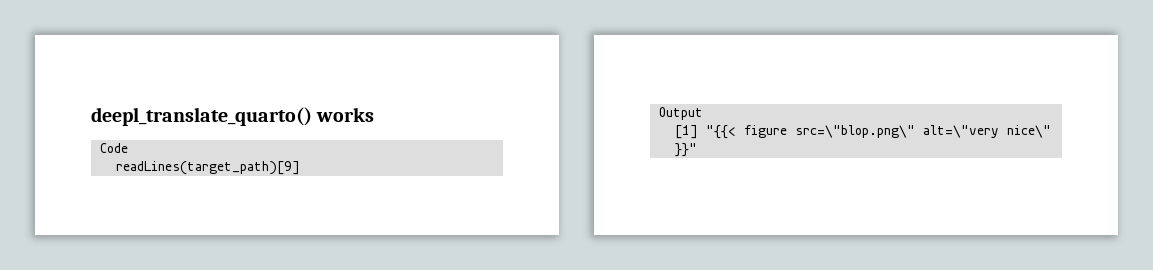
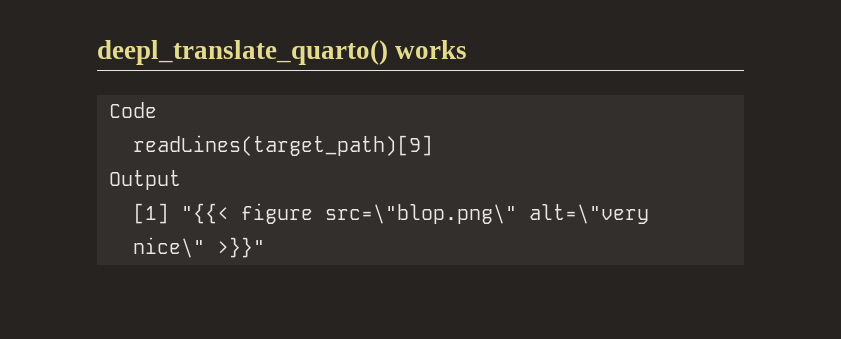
- [1] "{{< figure src=\"blop.png\" alt=\"very nice\" }}"
+ [1] "{{< figure src=\"blop.png\" alt=\"very nice\" >}}"

